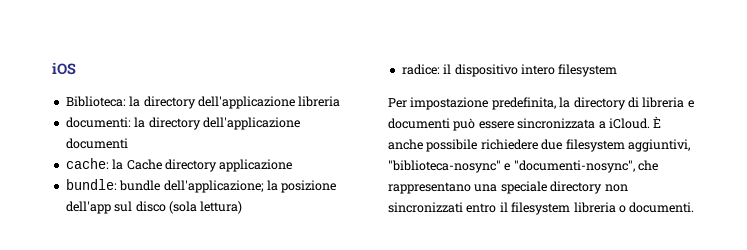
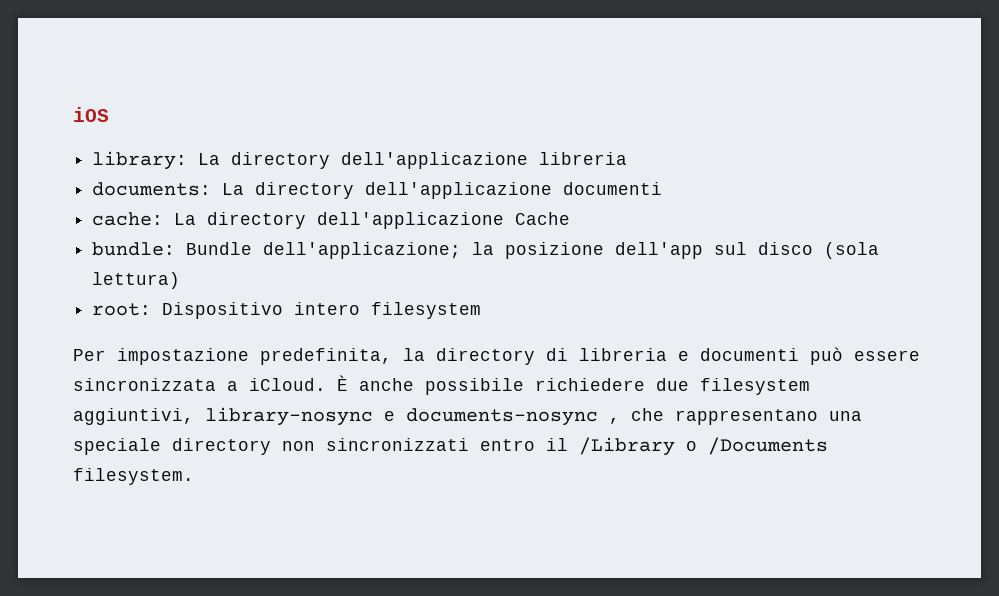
- Biblioteca: la directory dell'applicazione libreria
+ library: La directory dell'applicazione libreria
- documenti: la directory dell'applicazione documenti
+ documents: La directory dell'applicazione documenti
- cache: la Cache directory applicazione
+ cache: La directory dell'applicazione Cache
- bundle: bundle dell'applicazione; la posizione dell'app sul disco (sola lettura)
+ bundle: Bundle dell'applicazione; la posizione dell'app sul disco (sola lettura)
- radice: il dispositivo intero filesystem
+ root: Dispositivo intero filesystem
- È anche possibile richiedere due filesystem aggiuntivi, "biblioteca-nosync" e "documenti-nosync", che rappresentano una speciale directory non sincronizzati entro il filesystem libreria o documenti.
+ È anche possibile richiedere due filesystem aggiuntivi, library-nosync e documents-nosync , che rappresentano una speciale directory non sincronizzati entro il /Library o /Documents filesystem.

